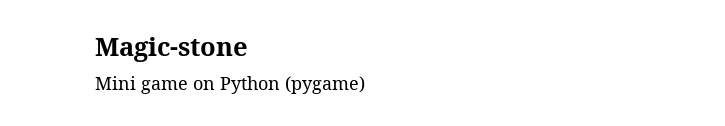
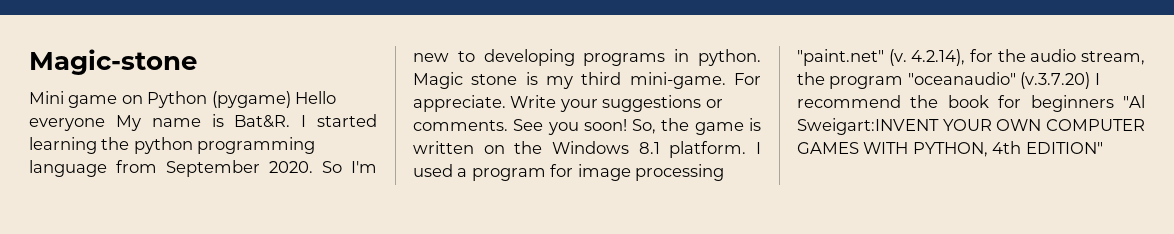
- Mini game on Python (pygame)
+ Mini game on Python (pygame) Hello everyone My name is Bat&R. I started learning the python programming language from September 2020. So I'm new to developing programs in python. Magic stone is my third mini-game. For appreciate. Write your suggestions or comments. See you soon! So, the game is written on the Windows 8.1 platform. I used a program for image processing "paint.net" (v. 4.2.14), for the audio stream, the program "oceanaudio" (v.3.7.20) I recommend the book for beginners "Al Sweigart:INVENT YOUR OWN COMPUTER GAMES WITH PYTHON, 4th EDITION"

